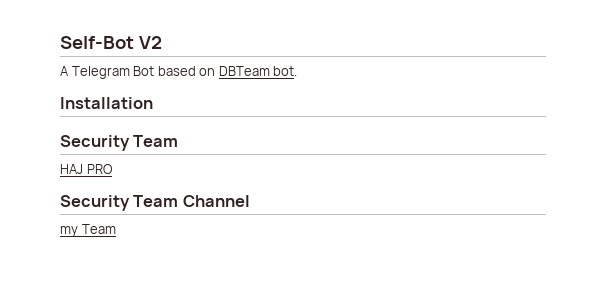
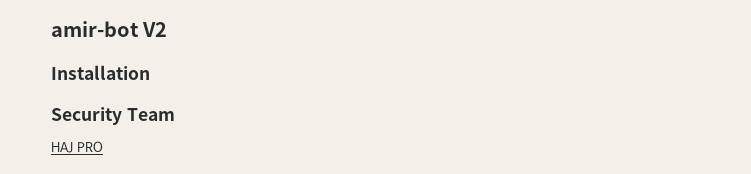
- Self-Bot V2
+ amir-bot V2
- A Telegram Bot based on DBTeam bot.
- Security Team Channel
- my Team

